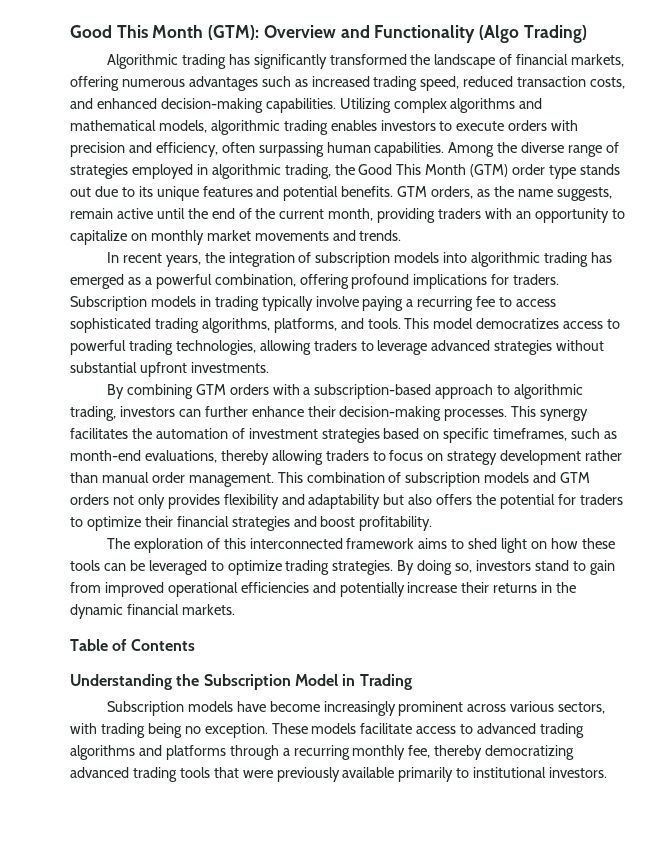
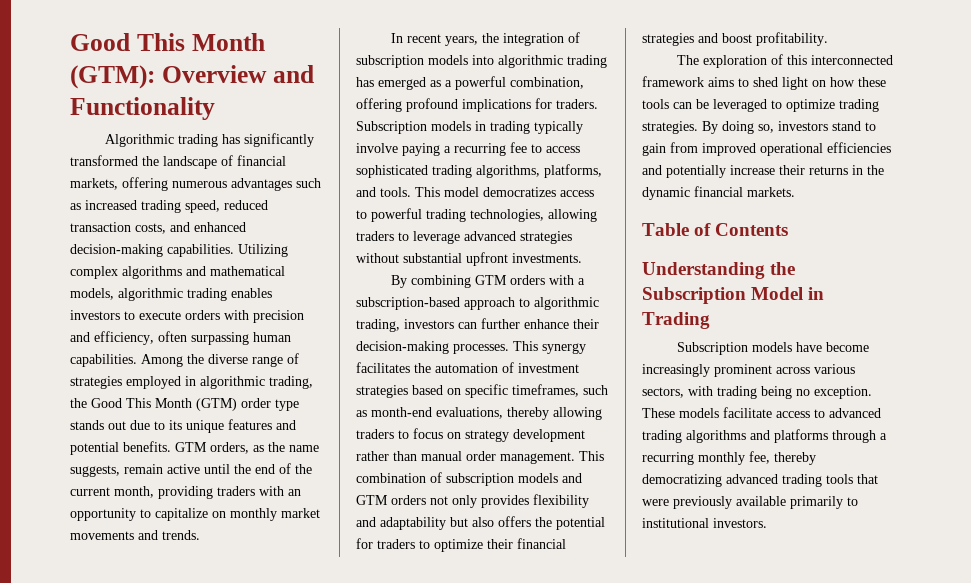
- Good This Month (GTM): Overview and Functionality (Algo Trading)
+ Good This Month (GTM): Overview and Functionality

